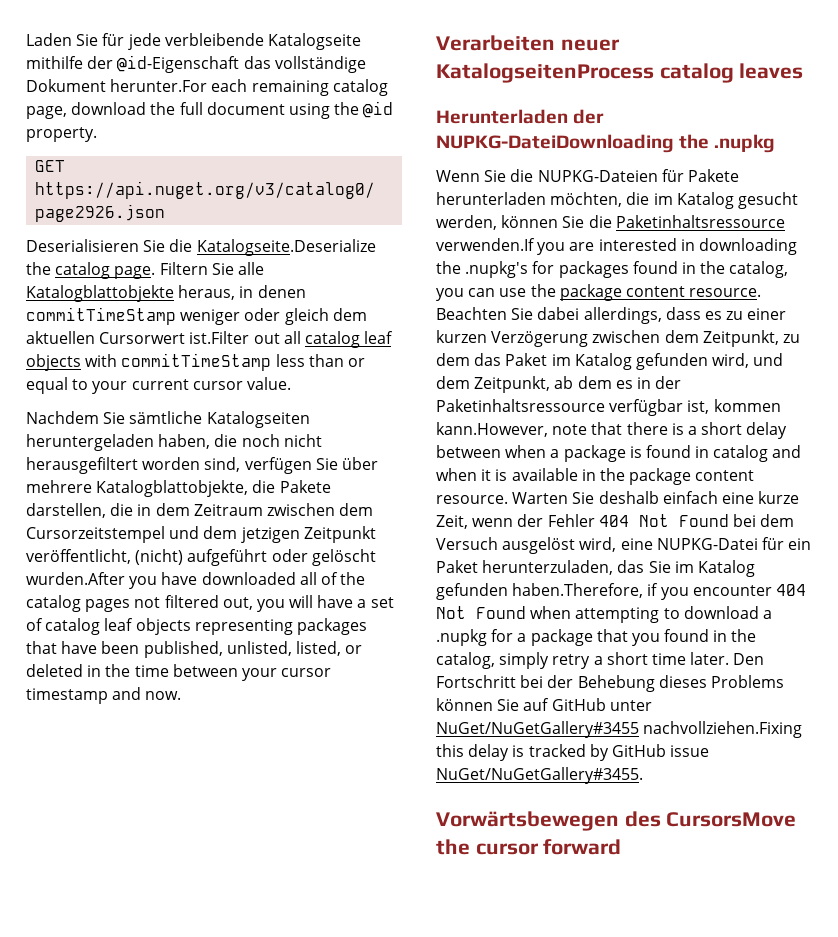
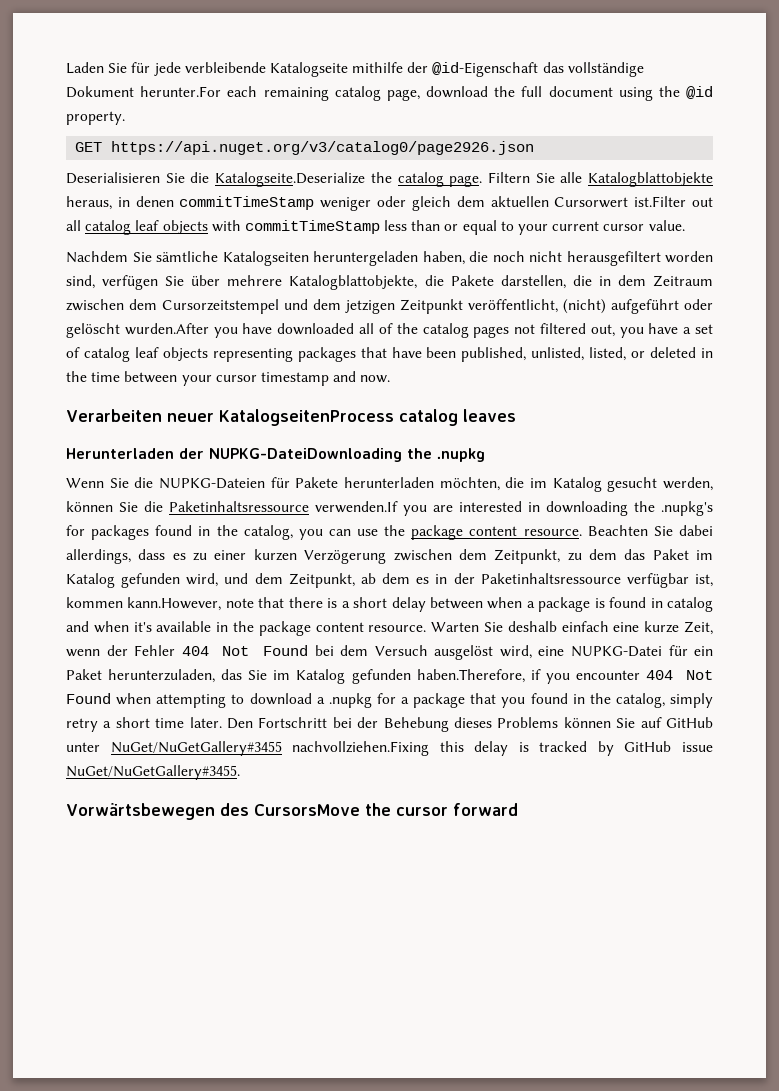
- Nachdem Sie sämtliche Katalogseiten heruntergeladen haben, die noch nicht herausgefiltert worden sind, verfügen Sie über mehrere Katalogblattobjekte, die Pakete darstellen, die in dem Zeitraum zwischen dem Cursorzeitstempel und dem jetzigen Zeitpunkt veröffentlicht, (nicht) aufgeführt oder gelöscht wurden.After you have downloaded all of the catalog pages not filtered out, you will have a set of catalog leaf objects representing packages that have been published, unlisted, listed, or deleted in the time between your cursor timestamp and now.
+ Nachdem Sie sämtliche Katalogseiten heruntergeladen haben, die noch nicht herausgefiltert worden sind, verfügen Sie über mehrere Katalogblattobjekte, die Pakete darstellen, die in dem Zeitraum zwischen dem Cursorzeitstempel und dem jetzigen Zeitpunkt veröffentlicht, (nicht) aufgeführt oder gelöscht wurden.After you have downloaded all of the catalog pages not filtered out, you have a set of catalog leaf objects representing packages that have been published, unlisted, listed, or deleted in the time between your cursor timestamp and now.
- Beachten Sie dabei allerdings, dass es zu einer kurzen Verzögerung zwischen dem Zeitpunkt, zu dem das Paket im Katalog gefunden wird, und dem Zeitpunkt, ab dem es in der Paketinhaltsressource verfügbar ist, kommen kann.However, note that there is a short delay between when a package is found in catalog and when it is available in the package content resource.
+ Beachten Sie dabei allerdings, dass es zu einer kurzen Verzögerung zwischen dem Zeitpunkt, zu dem das Paket im Katalog gefunden wird, und dem Zeitpunkt, ab dem es in der Paketinhaltsressource verfügbar ist, kommen kann.However, note that there is a short delay between when a package is found in catalog and when it's available in the package content resource.

